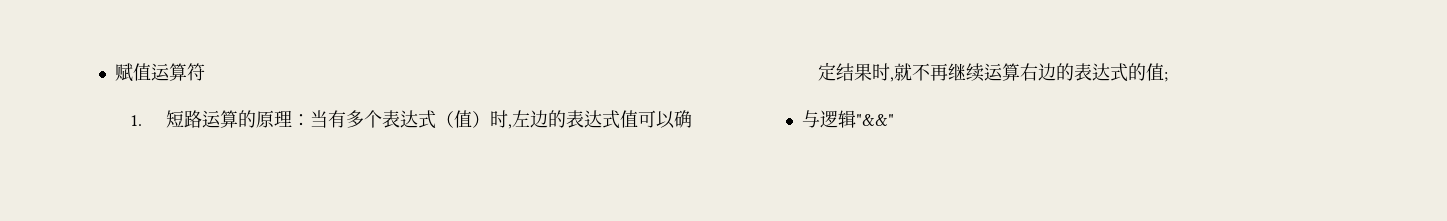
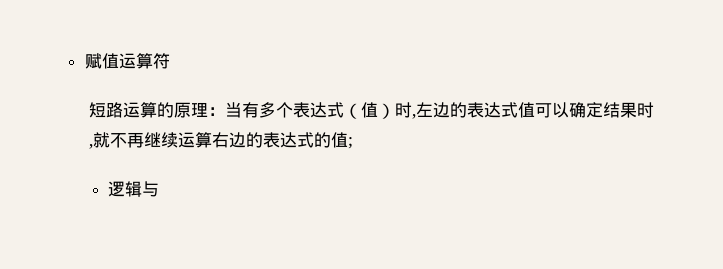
- 1.短路运算的原理：当有多个表达式（值）时,左边的表达式值可以确定结果时,就不再继续运算右边的表达式的值;
+ 短路运算的原理：当有多个表达式（值）时,左边的表达式值可以确定结果时,就不再继续运算右边的表达式的值;
- 与逻辑"&&"
+ 逻辑与

